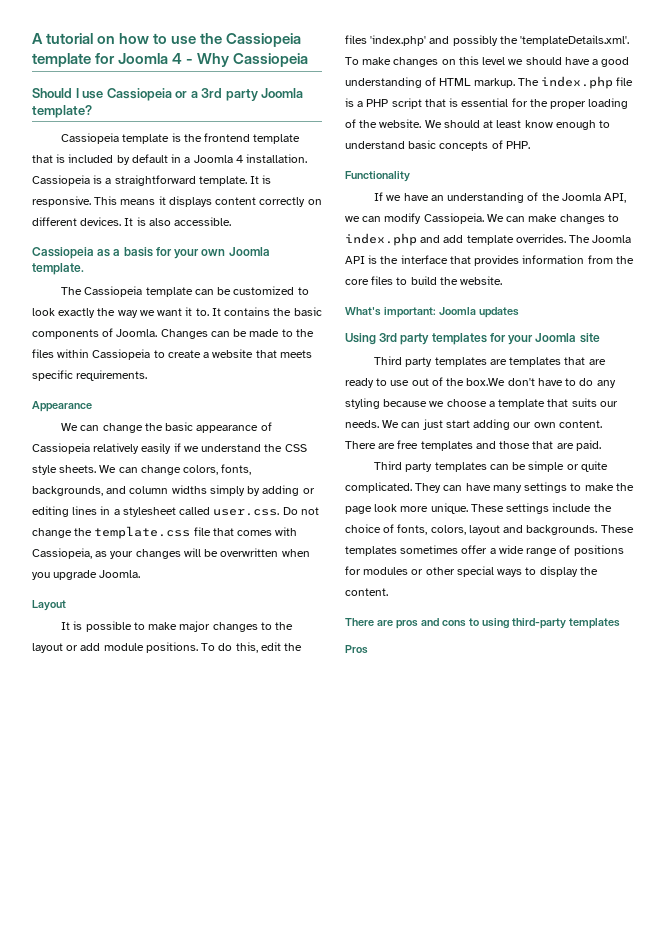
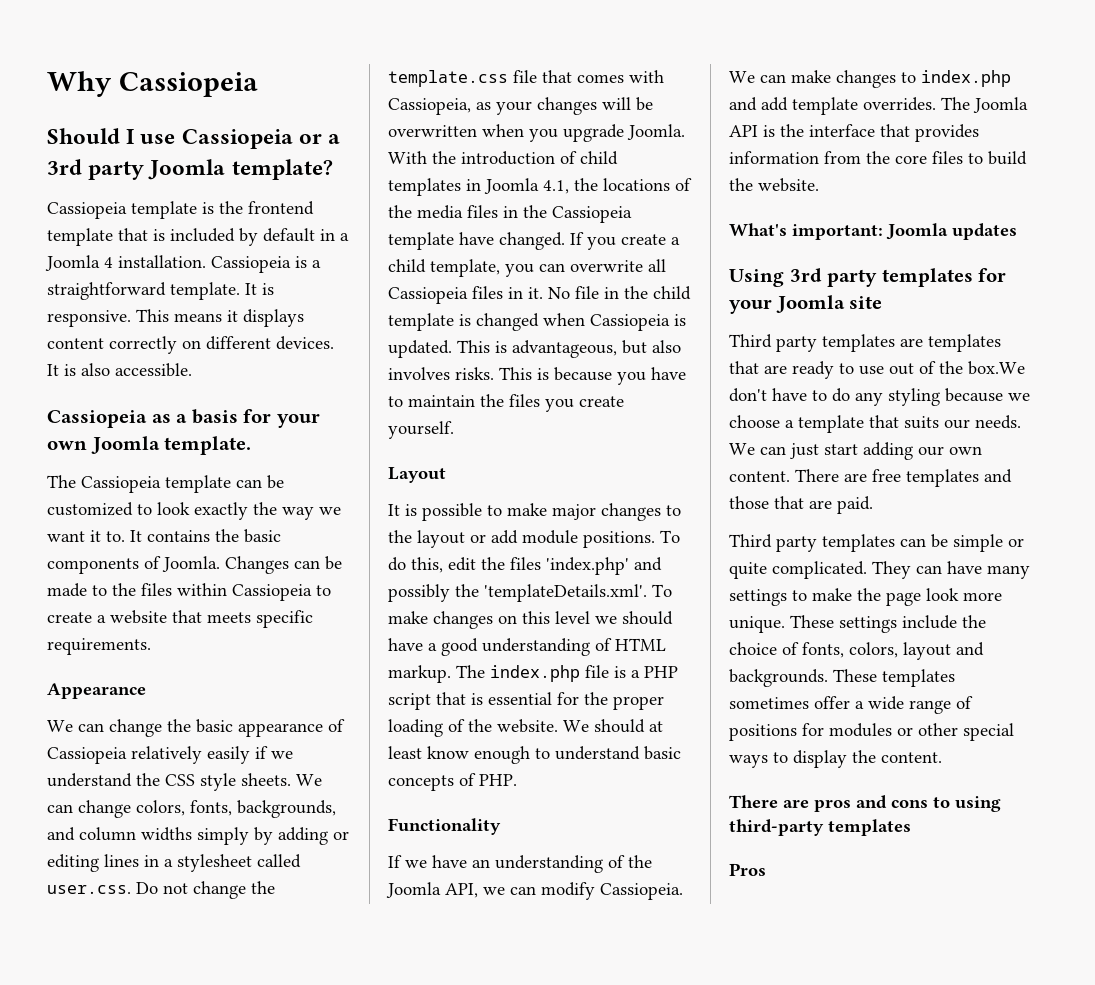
- A tutorial on how to use the Cassiopeia template for Joomla 4 - Why Cassiopeia
+ Why Cassiopeia
+ With the introduction of child templates in Joomla 4.1, the locations of the media files in the Cassiopeia template have changed. If you create a child template, you can overwrite all Cassiopeia files in it. No file in the child template is changed when Cassiopeia is updated. This is advantageous, but also involves risks. This is because you have to maintain the files you create yourself.

